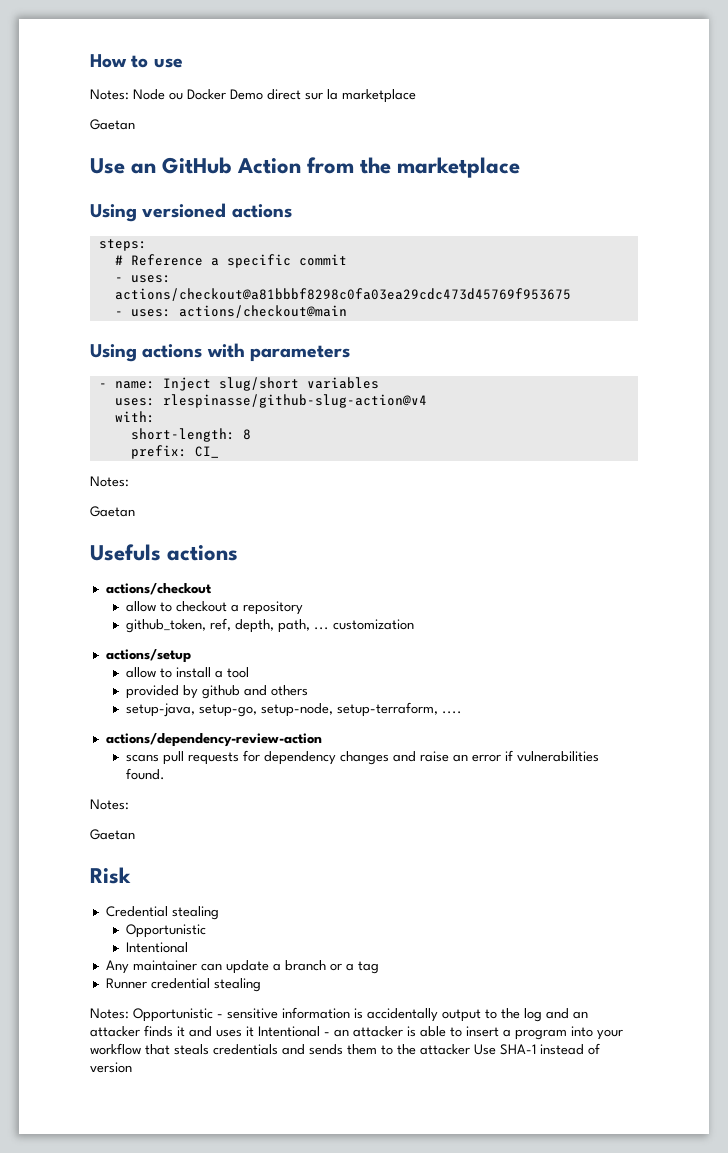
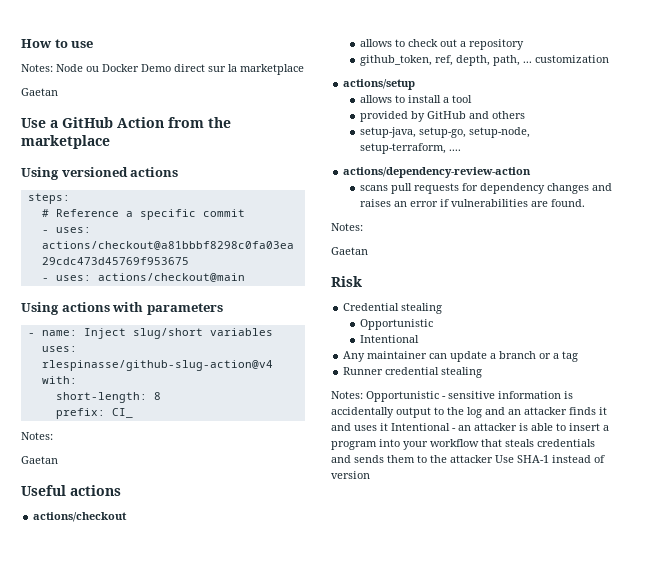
- Use an GitHub Action from the marketplace
+ Use a GitHub Action from the marketplace
- Usefuls actions
+ Useful actions
- allow to checkout a repository
+ allows to check out a repository
- allow to install a tool
+ allows to install a tool
- provided by github and others
+ provided by GitHub and others
- scans pull requests for dependency changes and raise an error if vulnerabilities found.
+ scans pull requests for dependency changes and raises an error if vulnerabilities are found.

